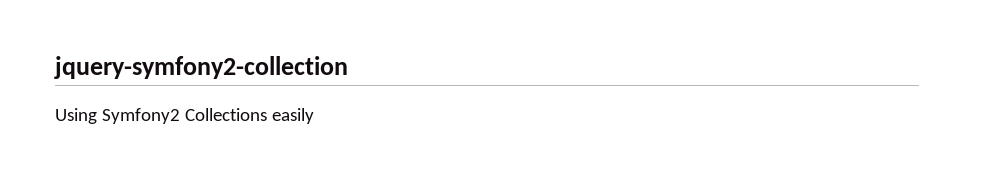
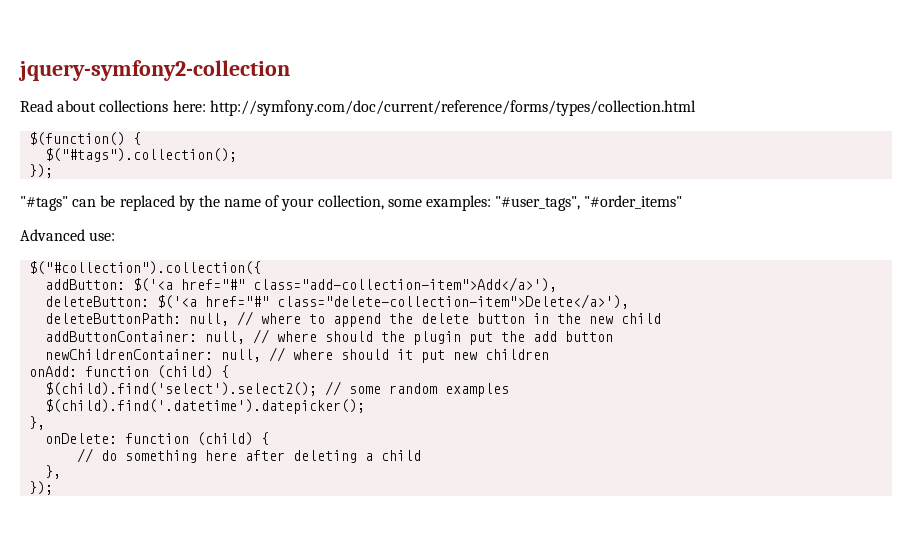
- Using Symfony2 Collections easily
+ Read about collections here: http://symfony.com/doc/current/reference/forms/types/collection.html
+ $(function() {
+ $("#tags").collection();
+ });
+ "#tags" can be replaced by the name of your collection, some examples: "#user_tags", "#order_items"
+ Advanced use:
+ $("#collection").collection({
+ addButton: $('<a href="#" class="add-collection-item">Add</a>'),
+ deleteButton: $('<a href="#" class="delete-collection-item">Delete</a>'),
+ deleteButtonPath: null, // where to append the delete button in the new child
+ addButtonContainer: null, // where should the plugin put the add button
+ newChildrenContainer: null, // where should it put new children
+ onAdd: function (child) {
+ $(child).find('select').select2(); // some random examples
+ $(child).find('.datetime').datepicker();
+ },
+ onDelete: function (child) {
+ // do something here after deleting a child
+ },
+ });

